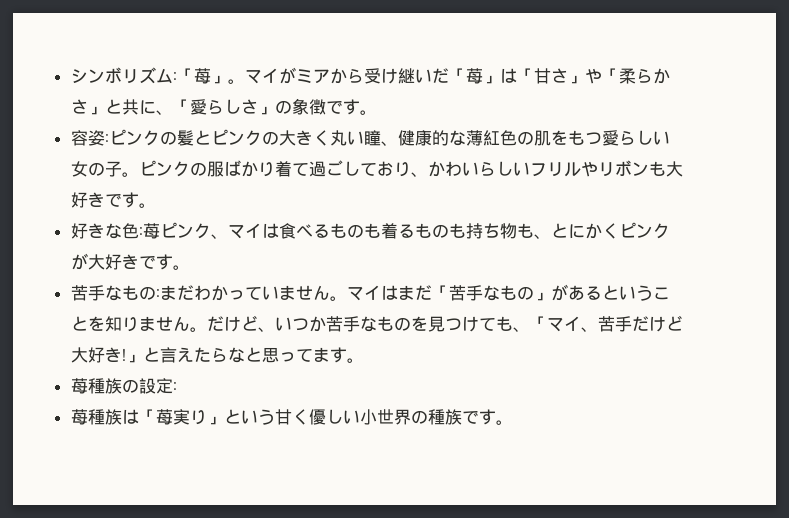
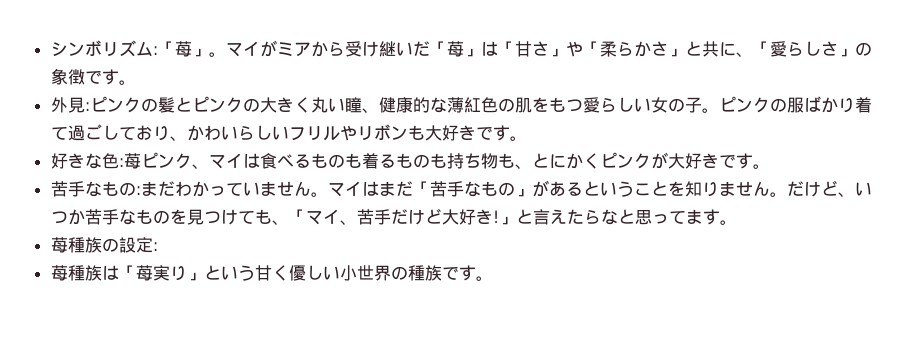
- 容姿:ピンクの髪とピンクの大きく丸い瞳、健康的な薄紅色の肌をもつ愛らしい女の子。
+ 外見:ピンクの髪とピンクの大きく丸い瞳、健康的な薄紅色の肌をもつ愛らしい女の子。

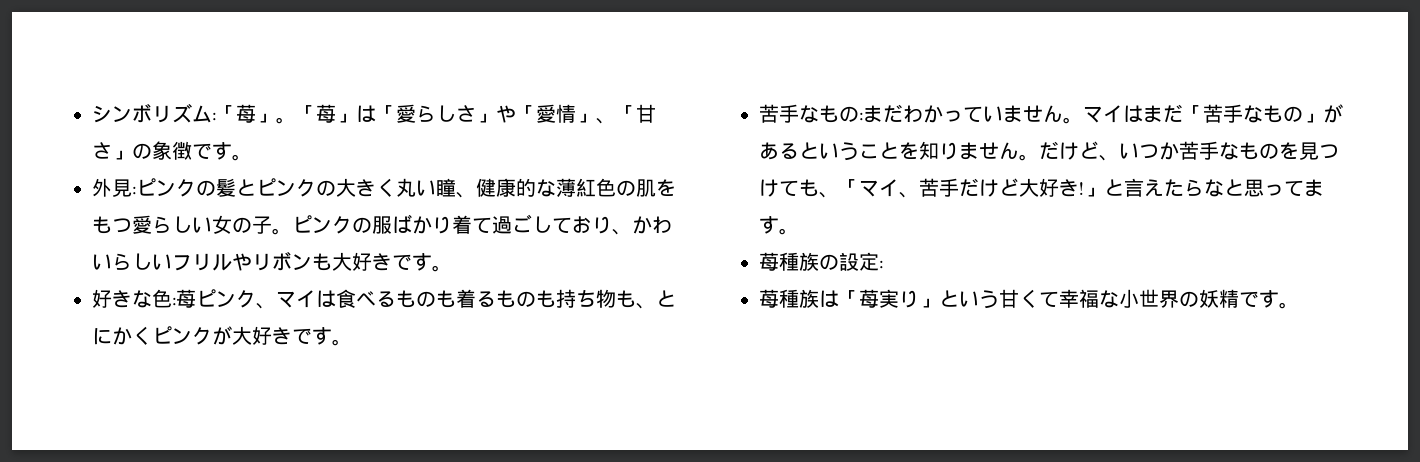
- マイがミアから受け継いだ「苺」は「甘さ」や「柔らかさ」と共に、「愛らしさ」の象徴です。
+ 「苺」は「愛らしさ」や「愛情」、「甘さ」の象徴です。
- 苺種族は「苺実り」という甘く優しい小世界の種族です。
+ 苺種族は「苺実り」という甘くて幸福な小世界の妖精です。

